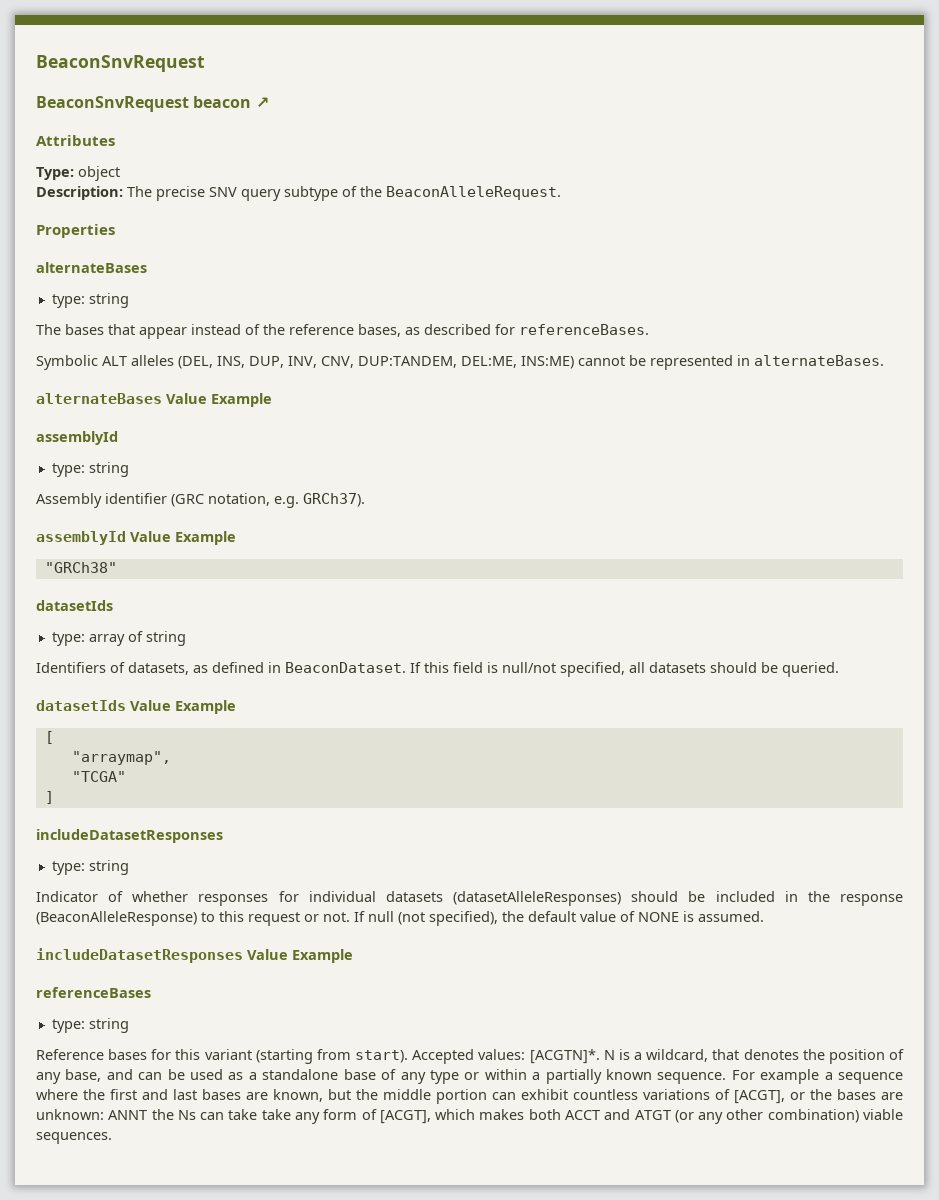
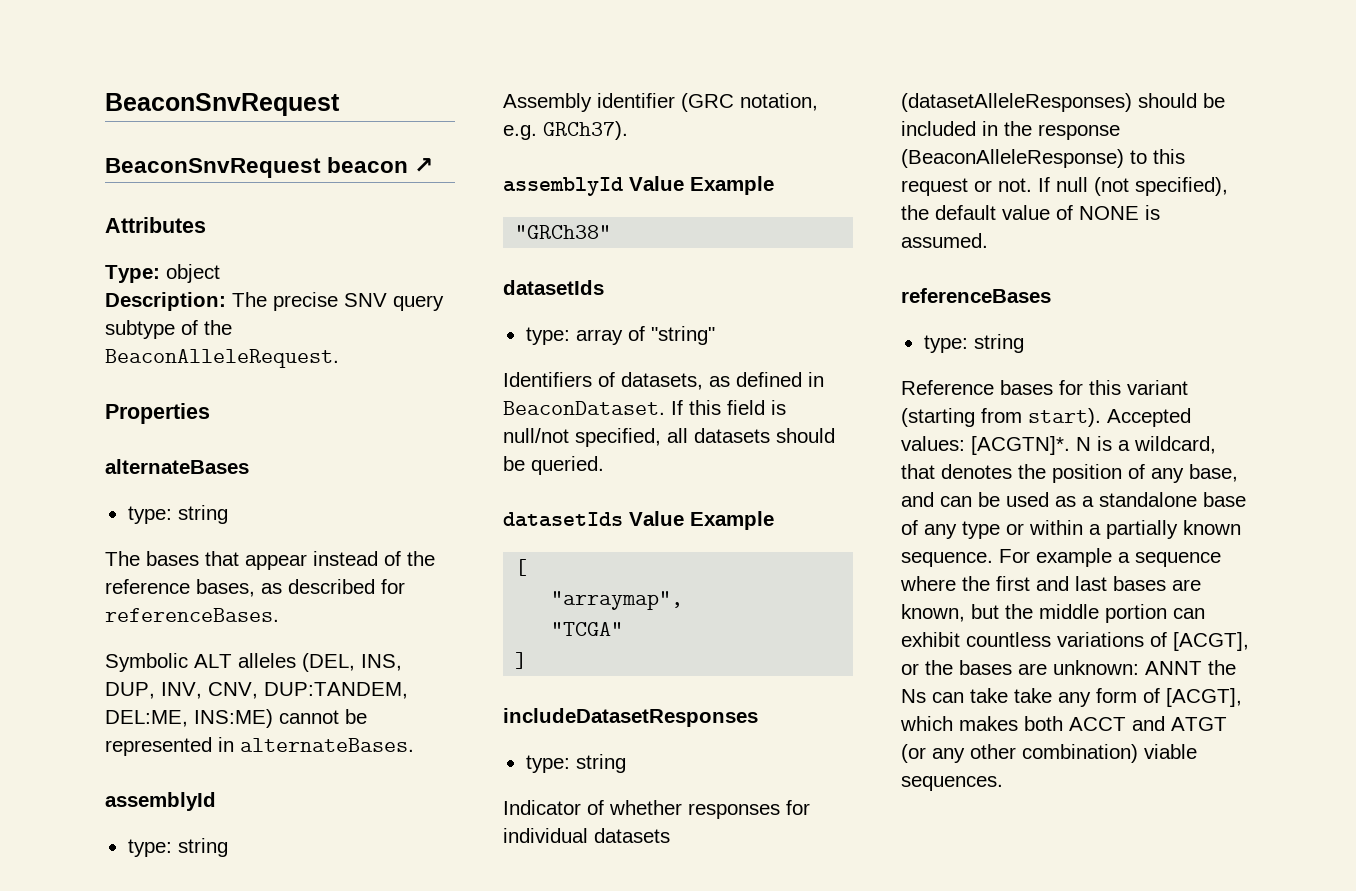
- alternateBases Value Example
- type: array of string
+ type: array of "string"
- includeDatasetResponses Value Example

